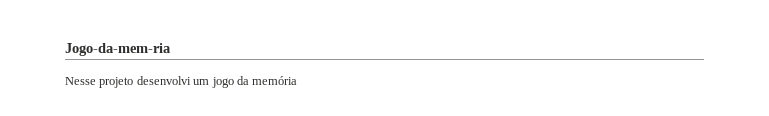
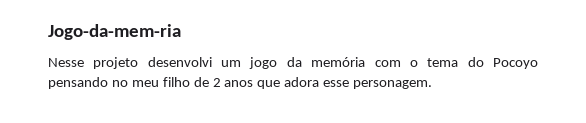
- Nesse projeto desenvolvi um jogo da memória
+ Nesse projeto desenvolvi um jogo da memória com o tema do Pocoyo pensando no meu filho de 2 anos que adora esse personagem.

